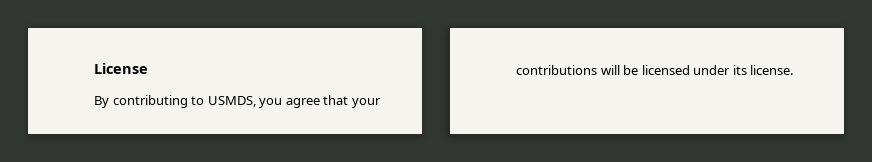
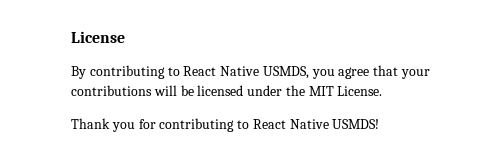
- By contributing to USMDS, you agree that your contributions will be licensed under its license.
+ By contributing to React Native USMDS, you agree that your contributions will be licensed under the MIT License.
+ Thank you for contributing to React Native USMDS!

